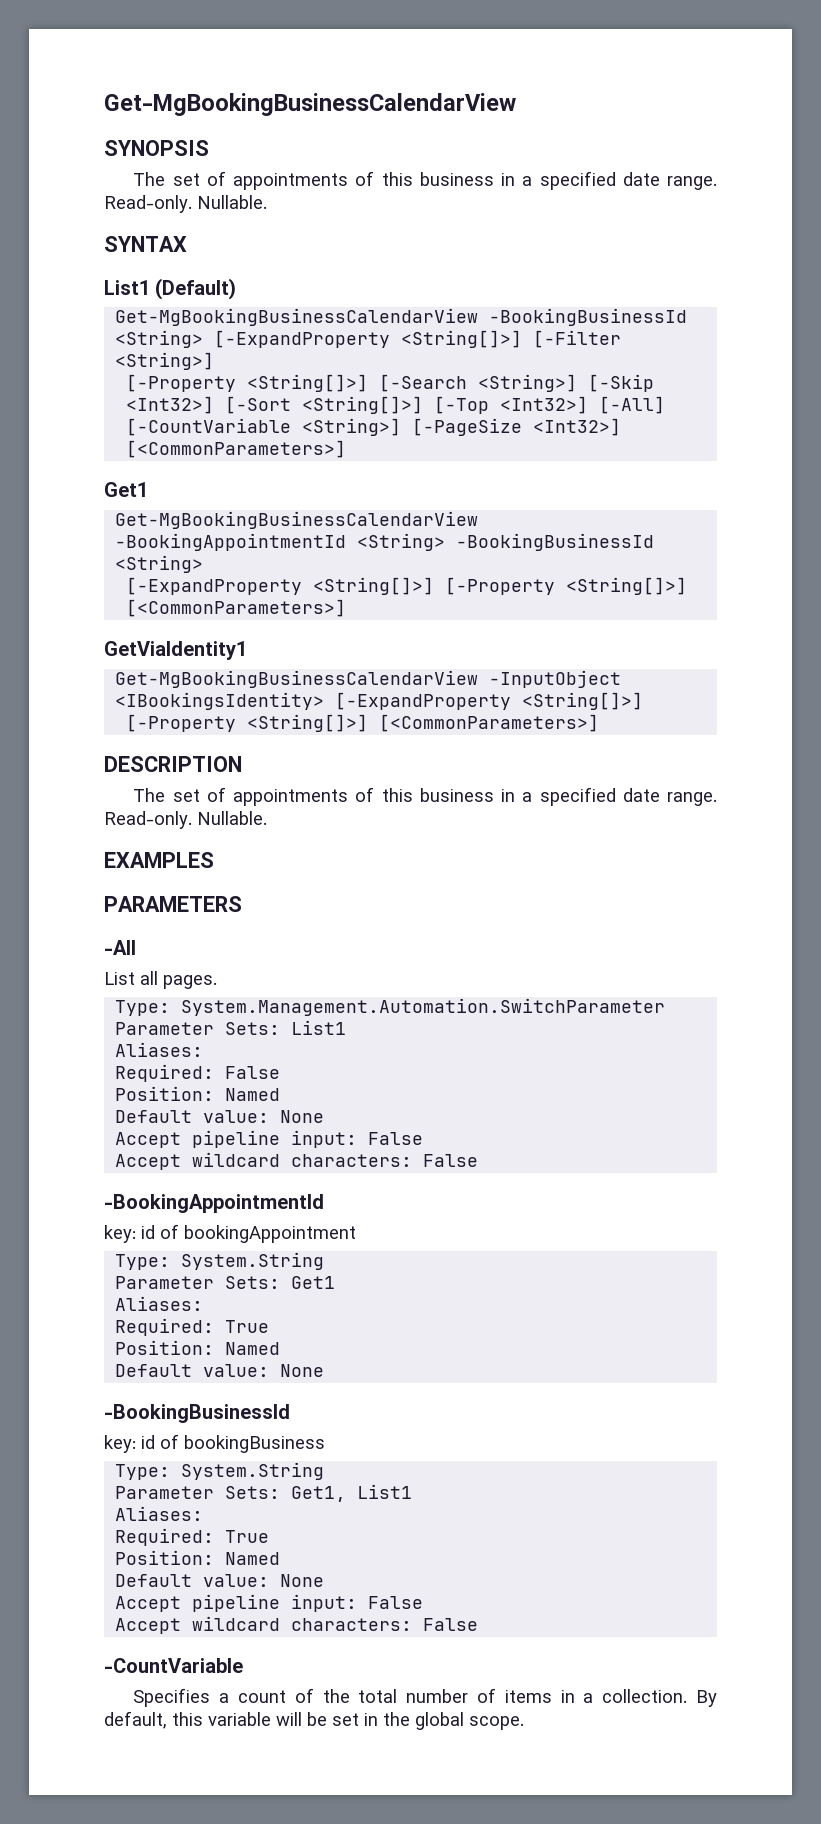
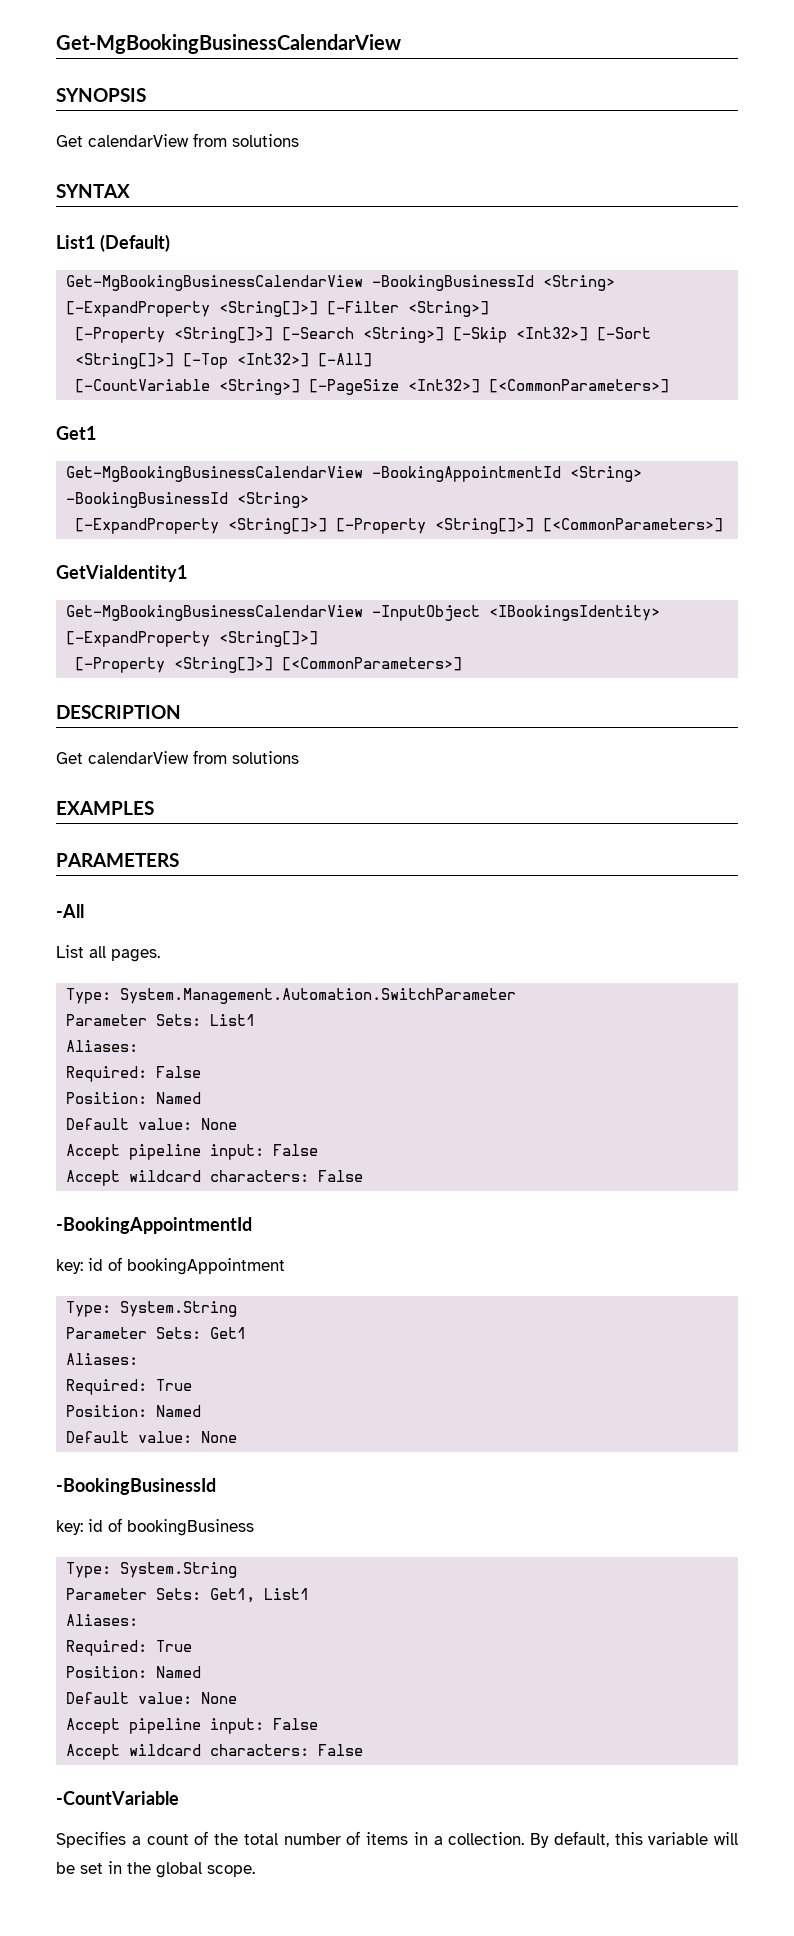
  SYNOPSIS
- The set of appointments of this business in a specified date range. Read-only. Nullable.
+ Get calendarView from solutions
  DESCRIPTION
- The set of appointments of this business in a specified date range. Read-only. Nullable.
+ Get calendarView from solutions

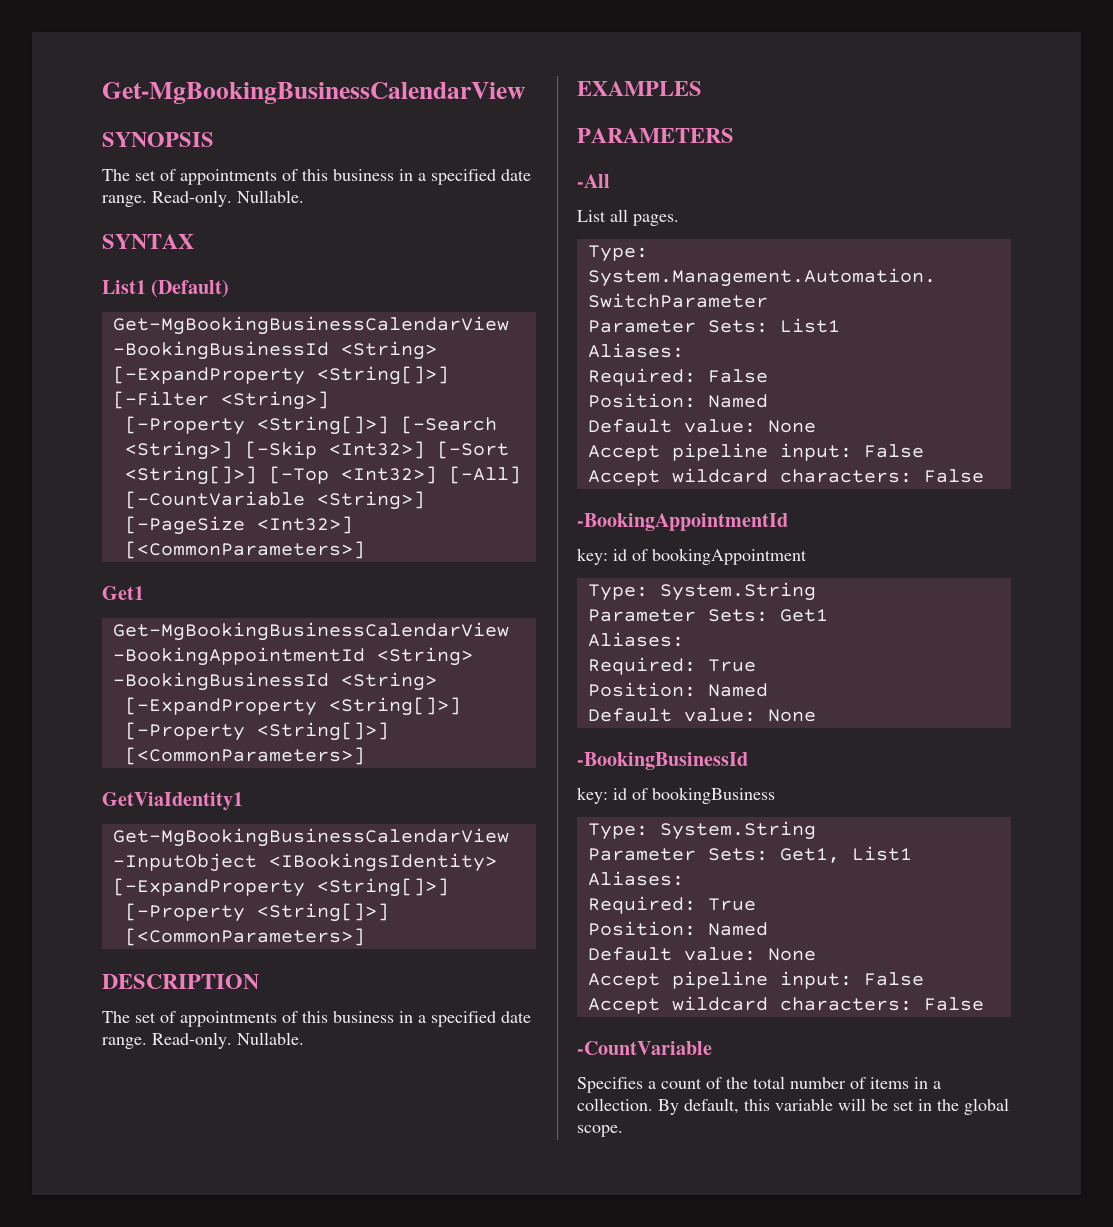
  SYNOPSIS
- Get calendarView from solutions
+ The set of appointments of this business in a specified date range. Read-only. Nullable.
  DESCRIPTION
- Get calendarView from solutions
+ The set of appointments of this business in a specified date range. Read-only. Nullable.

